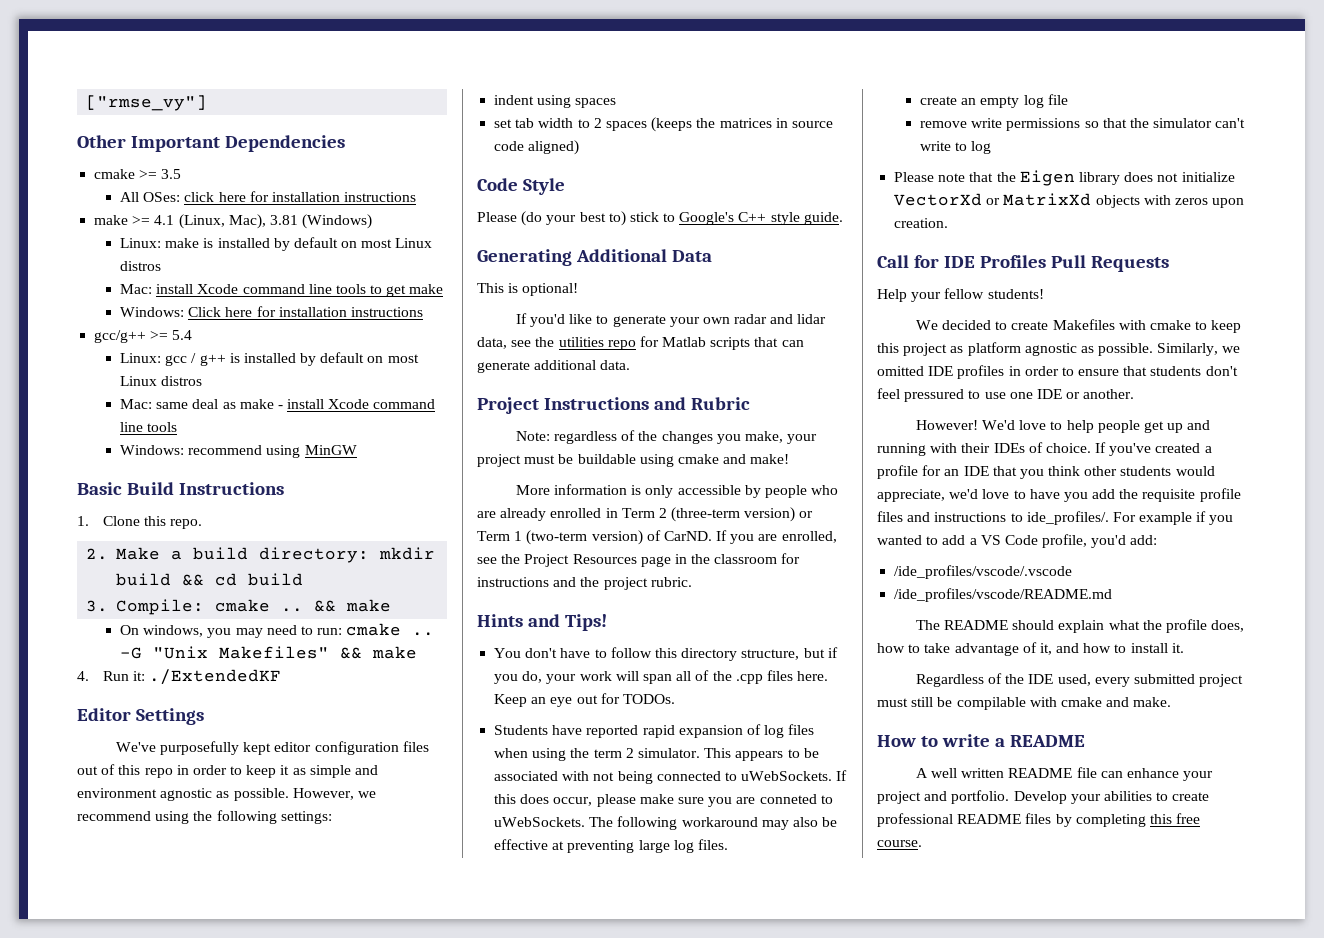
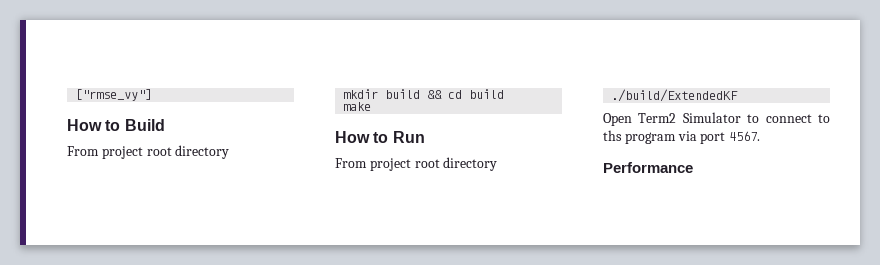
- Other Important Dependencies
- cmake >= 3.5
- All OSes: click here for installation instructions
- make >= 4.1 (Linux, Mac), 3.81 (Windows)
- Linux: make is installed by default on most Linux distros
- Mac: install Xcode command line tools to get make
- Windows: Click here for installation instructions
- gcc/g++ >= 5.4
- Linux: gcc / g++ is installed by default on most Linux distros
- Mac: same deal as make - install Xcode command line tools
- Windows: recommend using MinGW
- Basic Build Instructions
- 1. Clone this repo.
- 2. Make a build directory: mkdir build && cd build
+ How to Build
+ From project root directory
+ mkdir build && cd build
- 3. Compile: cmake .. && make
- On windows, you may need to run: cmake .. -G "Unix Makefiles" && make
- 4. Run it: ./ExtendedKF
- Editor Settings
- We've purposefully kept editor configuration files out of this repo in order to keep it as simple and environment agnostic as possible. However, we recommend using the following settings:
- indent using spaces
- set tab width to 2 spaces (keeps the matrices in source code aligned)
- Code Style
- Please (do your best to) stick to Google's C++ style guide.
- Generating Additional Data
- This is optional!
- If you'd like to generate your own radar and lidar data, see the utilities repo for Matlab scripts that can generate additional data.
- Project Instructions and Rubric
- Note: regardless of the changes you make, your project must be buildable using cmake and make!
- More information is only accessible by people who are already enrolled in Term 2 (three-term version) or Term 1 (two-term version) of CarND. If you are enrolled, see the Project Resources page in the classroom for instructions and the project rubric.
- Hints and Tips!
- You don't have to follow this directory structure, but if you do, your work will span all of the .cpp files here. Keep an eye out for TODOs.
- Students have reported rapid expansion of log files when using the term 2 simulator. This appears to be associated with not being connected to uWebSockets. If this does occur, please make sure you are conneted to uWebSockets. The following workaround may also be effective at preventing large log files.
- create an empty log file
- remove write permissions so that the simulator can't write to log
- Please note that the Eigen library does not initialize VectorXd or MatrixXd objects with zeros upon creation.
- Call for IDE Profiles Pull Requests
- Help your fellow students!
- We decided to create Makefiles with cmake to keep this project as platform agnostic as possible. Similarly, we omitted IDE profiles in order to ensure that students don't feel pressured to use one IDE or another.
- However! We'd love to help people get up and running with their IDEs of choice. If you've created a profile for an IDE that you think other students would appreciate, we'd love to have you add the requisite profile files and instructions to ide_profiles/. For example if you wanted to add a VS Code profile, you'd add:
- /ide_profiles/vscode/.vscode
- /ide_profiles/vscode/README.md
- The README should explain what the profile does, how to take advantage of it, and how to install it.
- Regardless of the IDE used, every submitted project must still be compilable with cmake and make.
- How to write a README
- A well written README file can enhance your project and portfolio. Develop your abilities to create professional README files by completing this free course.
+ make
+ How to Run
+ From project root directory
+ ./build/ExtendedKF
+ Open Term2 Simulator to connect to ths program via port 4567.
+ Performance

